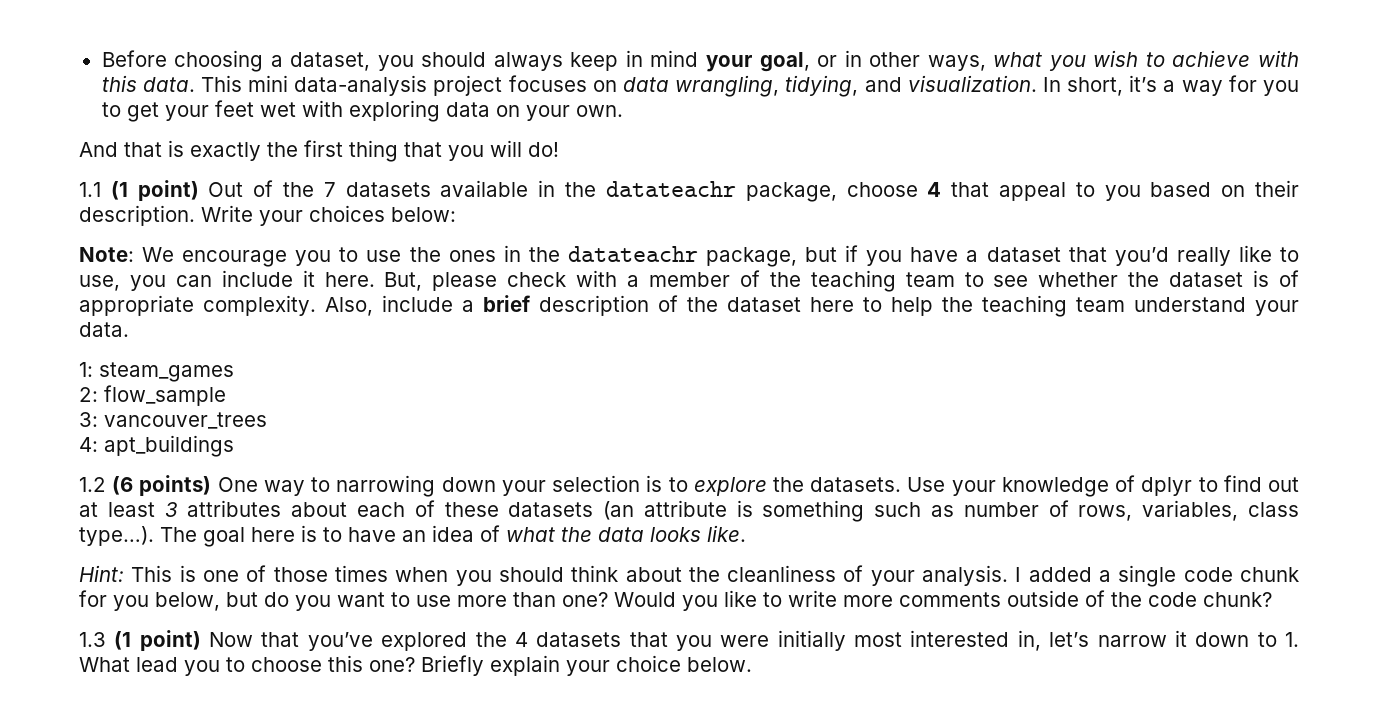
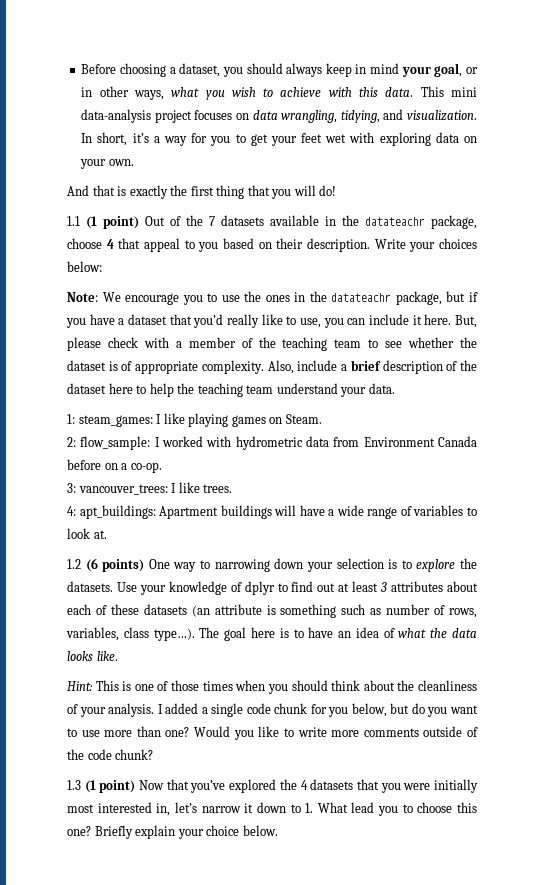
- 1: steam_games
- 2: flow_sample
- 3: vancouver_trees
- 4: apt_buildings
+ 1: steam_games: I like playing games on Steam.
+ 2: flow_sample: I worked with hydrometric data from Environment Canada before on a co-op.
+ 3: vancouver_trees: I like trees.
+ 4: apt_buildings: Apartment buildings will have a wide range of variables to look at.

